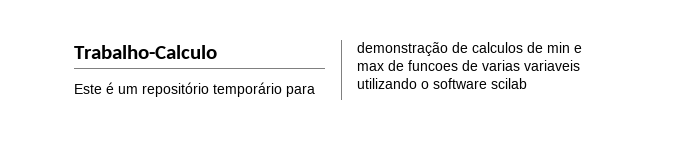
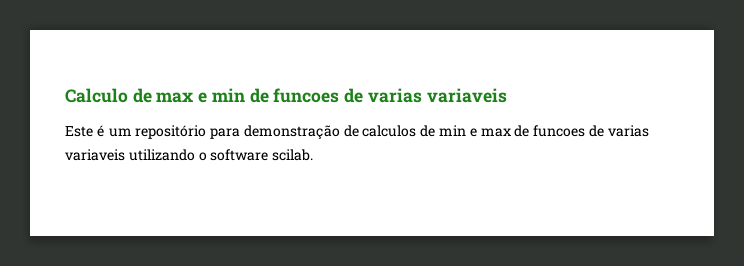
- Trabalho-Calculo
+ Calculo de max e min de funcoes de varias variaveis
- Este é um repositório temporário para demonstração de calculos de min e max de funcoes de varias variaveis utilizando o software scilab
+ Este é um repositório para demonstração de calculos de min e max de funcoes de varias variaveis utilizando o software scilab.

